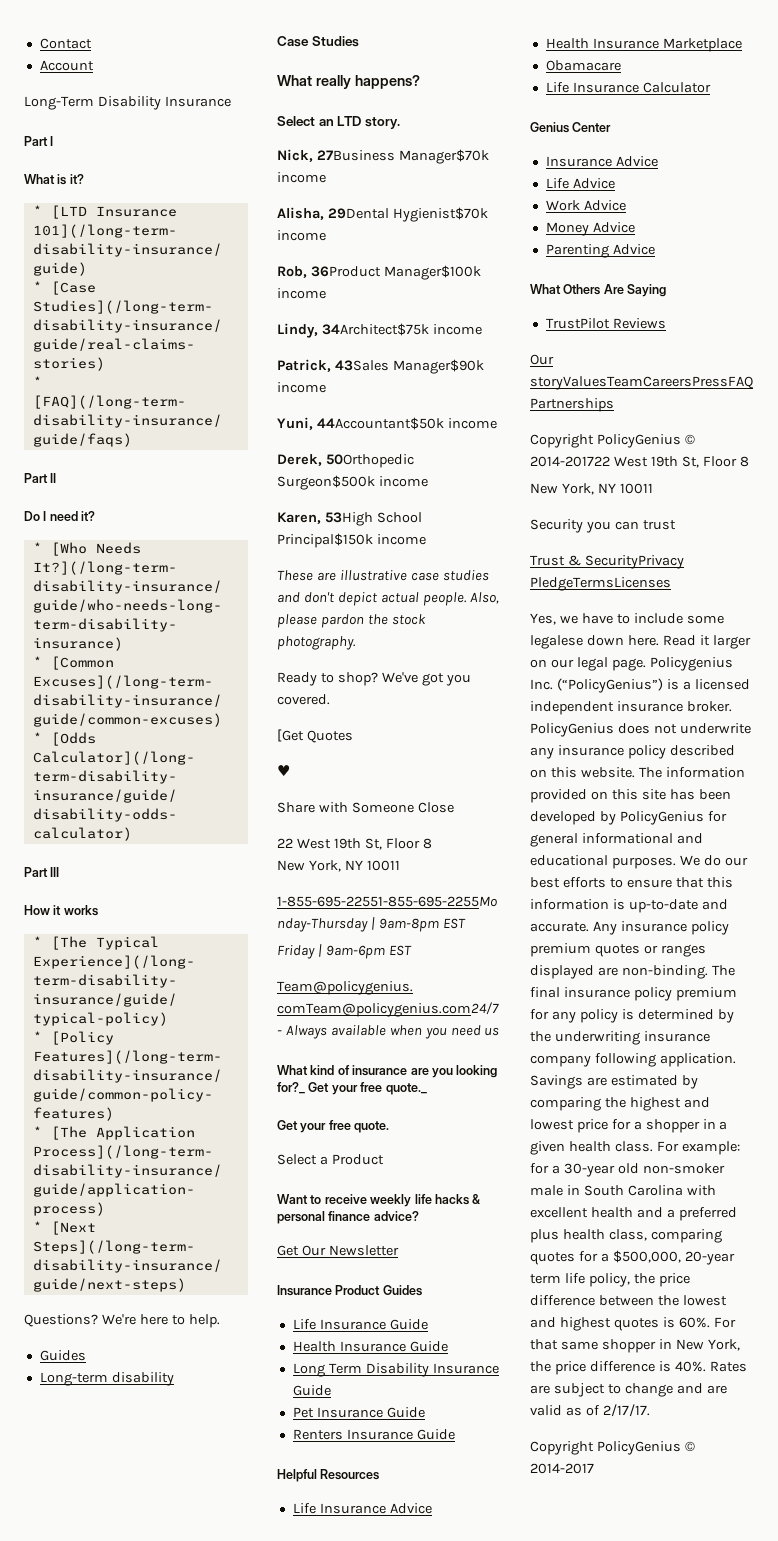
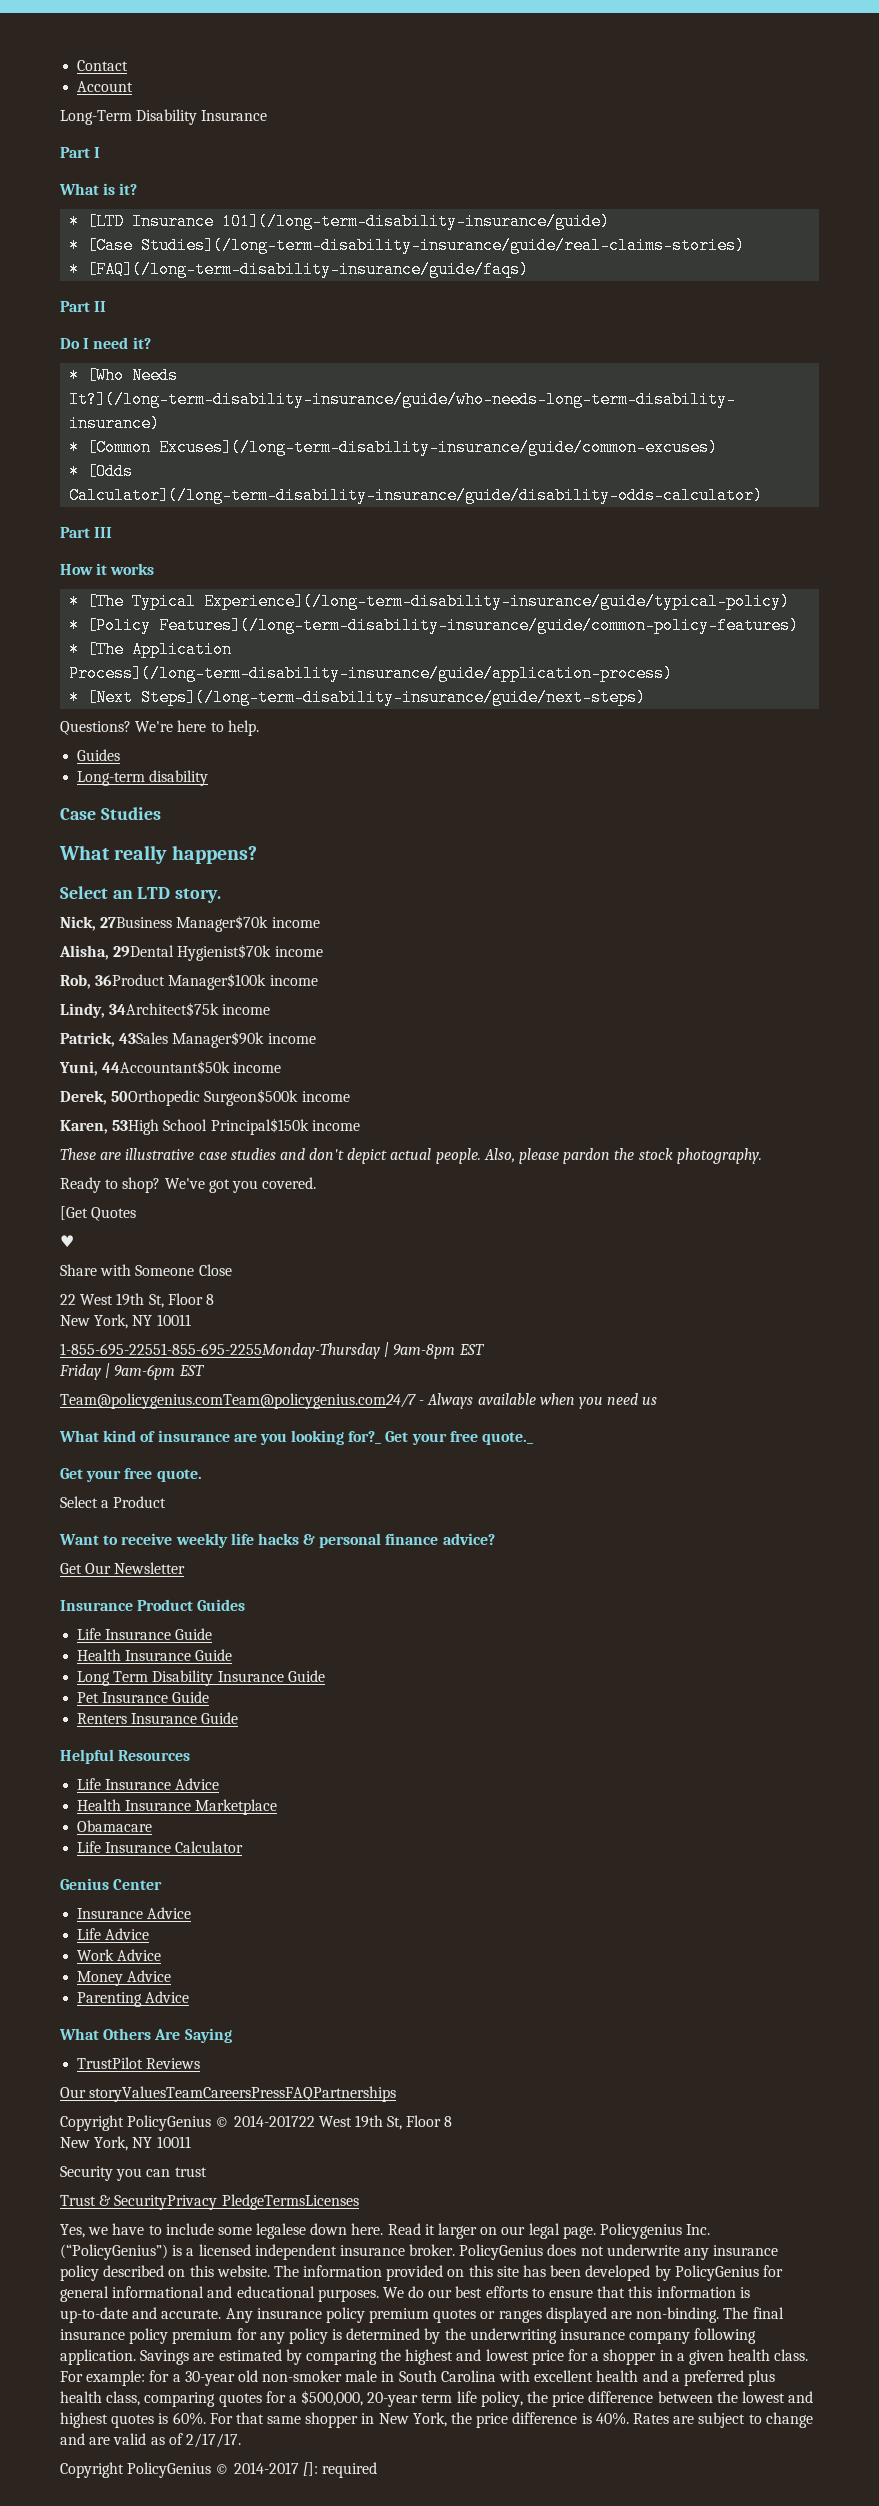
- Copyright PolicyGenius © 2014-2017
+ Copyright PolicyGenius © 2014-2017 []: required

